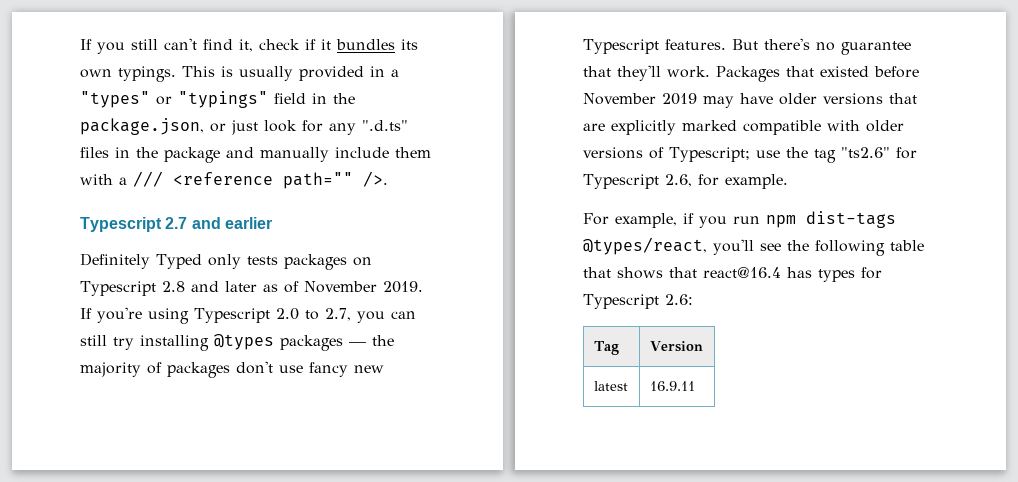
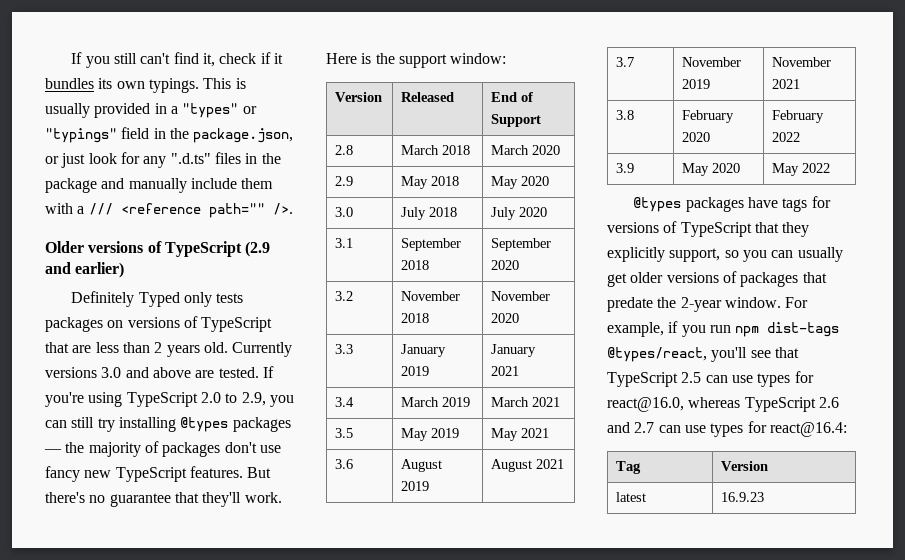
- Typescript 2.7 and earlier
+ Older versions of TypeScript (2.9 and earlier)
- Definitely Typed only tests packages on Typescript 2.8 and later as of November 2019.
+ Definitely Typed only tests packages on versions of TypeScript that are less than 2 years old. Currently versions 3.0 and above are tested.
- If you're using Typescript 2.0 to 2.7, you can still try installing @types packages — the majority of packages don't use fancy new Typescript features.
+ If you're using TypeScript 2.0 to 2.9, you can still try installing @types packages — the majority of packages don't use fancy new TypeScript features.
- Packages that existed before November 2019 may have older versions that are explicitly marked compatible with older versions of Typescript; use the tag "ts2.6" for Typescript 2.6, for example.
- For example, if you run npm dist-tags @types/react, you'll see the following table that shows that react@16.4 has types for Typescript 2.6:
+ Here is the support window:
+ Version | Released | End of Support
+ 2.8 | March 2018 | March 2020
+ 2.9 | May 2018 | May 2020
+ 3.0 | July 2018 | July 2020
+ 3.1 | September 2018 | September 2020
+ 3.2 | November 2018 | November 2020
+ 3.3 | January 2019 | January 2021
+ 3.4 | March 2019 | March 2021
+ 3.5 | May 2019 | May 2021
+ 3.6 | August 2019 | August 2021
+ 3.7 | November 2019 | November 2021
+ 3.8 | February 2020 | February 2022
+ 3.9 | May 2020 | May 2022
+ @types packages have tags for versions of TypeScript that they explicitly support, so you can usually get older versions of packages that predate the 2-year window. For example, if you run npm dist-tags @types/react, you'll see that TypeScript 2.5 can use types for react@16.0, whereas TypeScript 2.6 and 2.7 can use types for react@16.4:
- latest | 16.9.11
+ latest | 16.9.23

